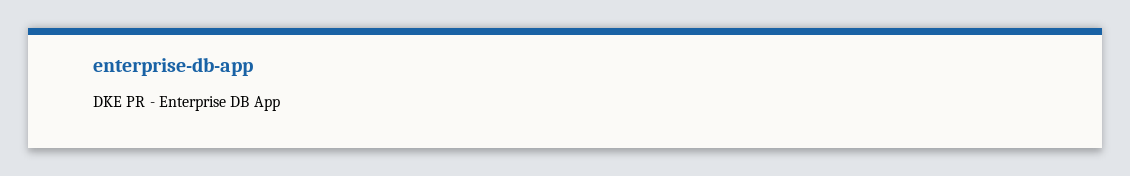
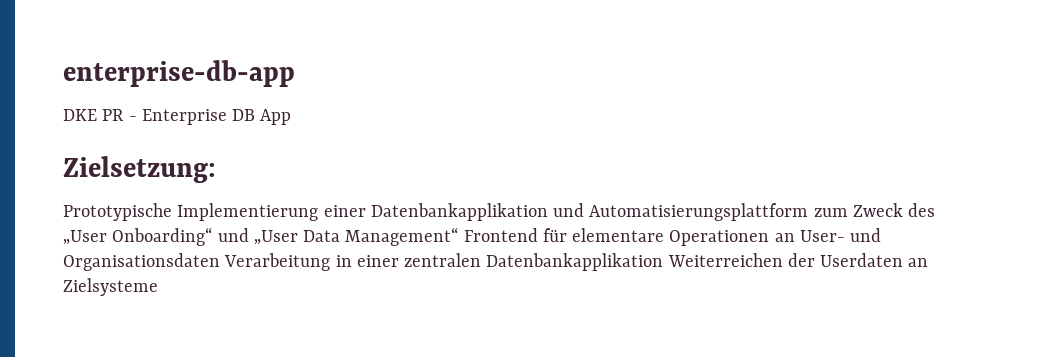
+ Zielsetzung:
+ Prototypische Implementierung einer Datenbankapplikation und Automatisierungsplattform zum Zweck des „User Onboarding“ und „User Data Management“ Frontend für elementare Operationen an User- und Organisationsdaten Verarbeitung in einer zentralen Datenbankapplikation Weiterreichen der Userdaten an Zielsysteme

